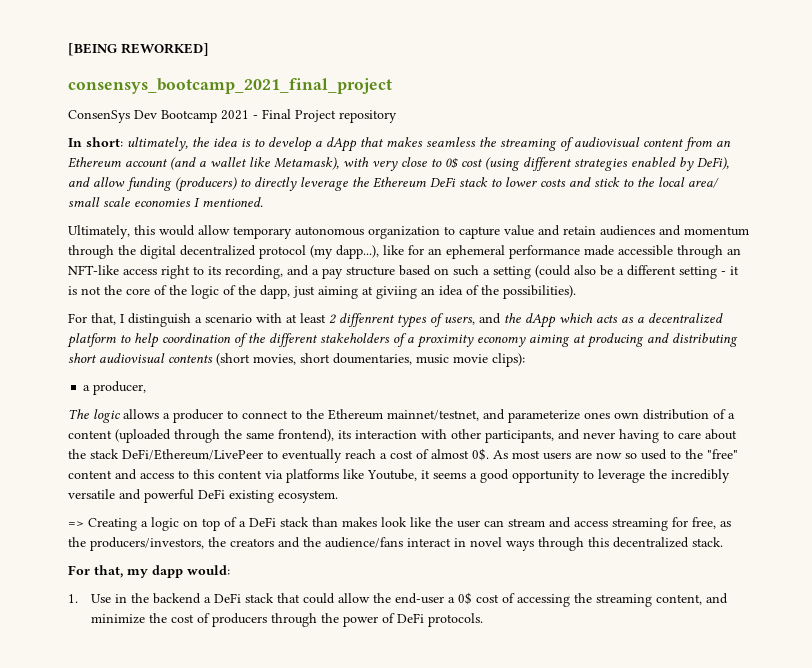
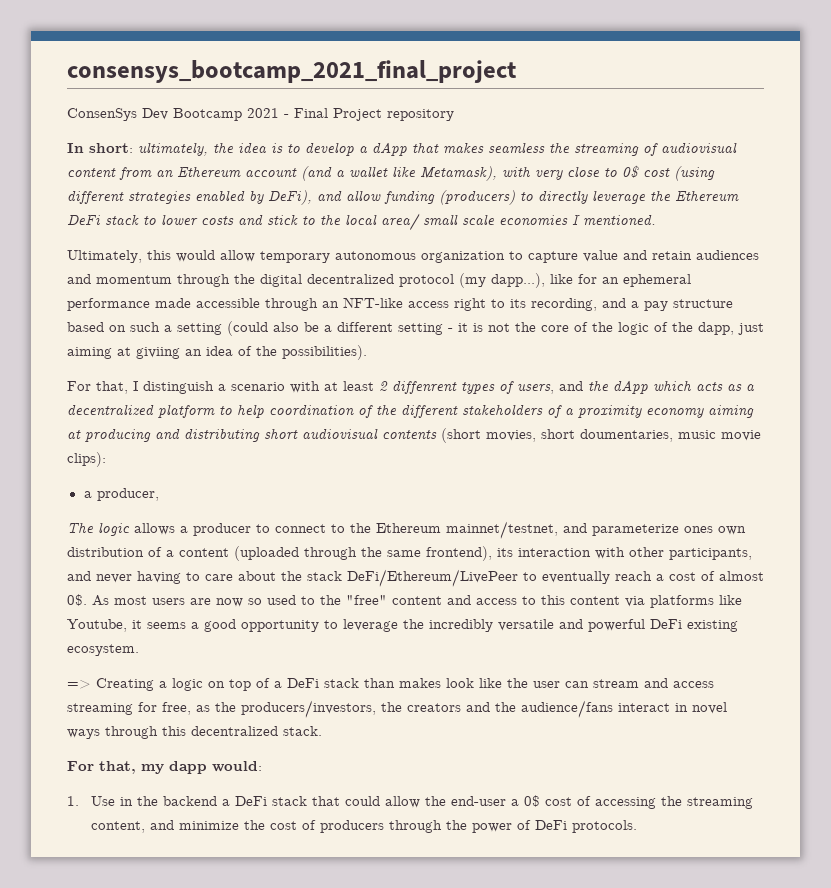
- [BEING REWORKED]

